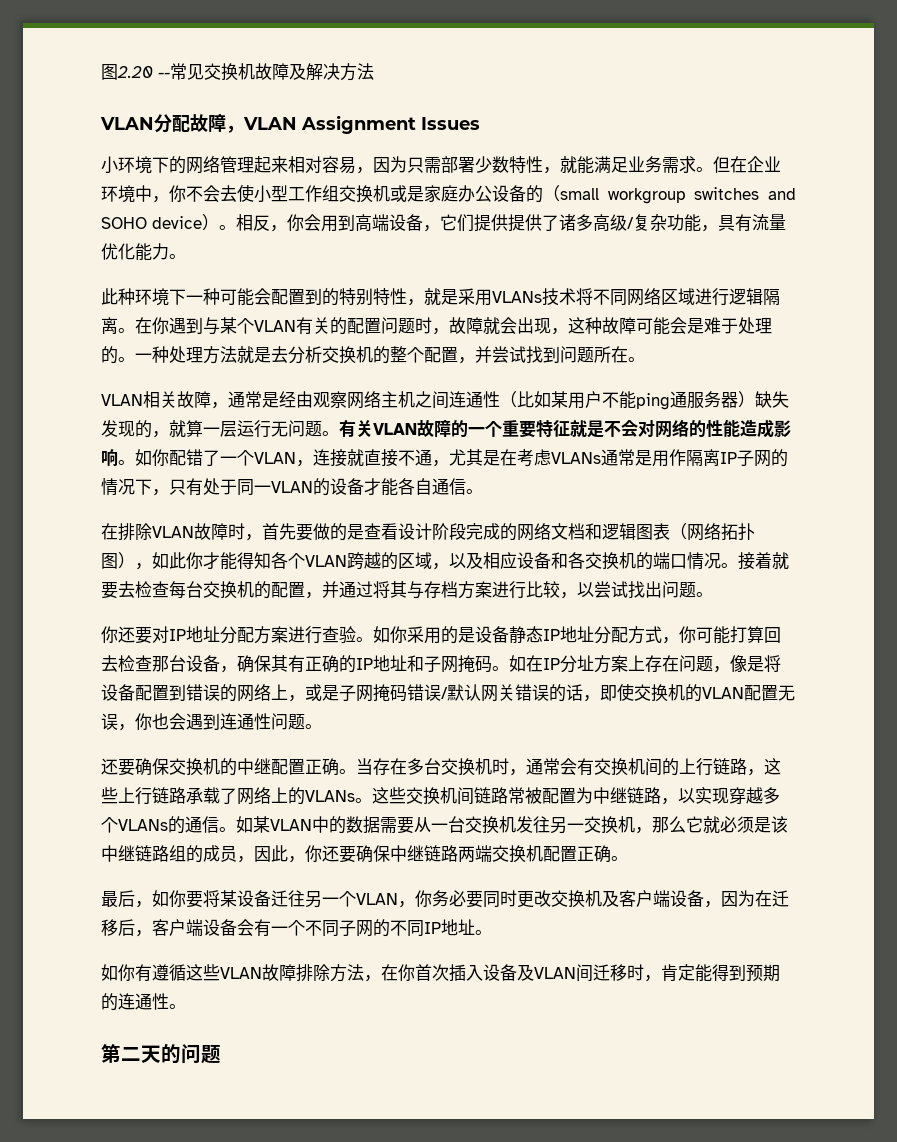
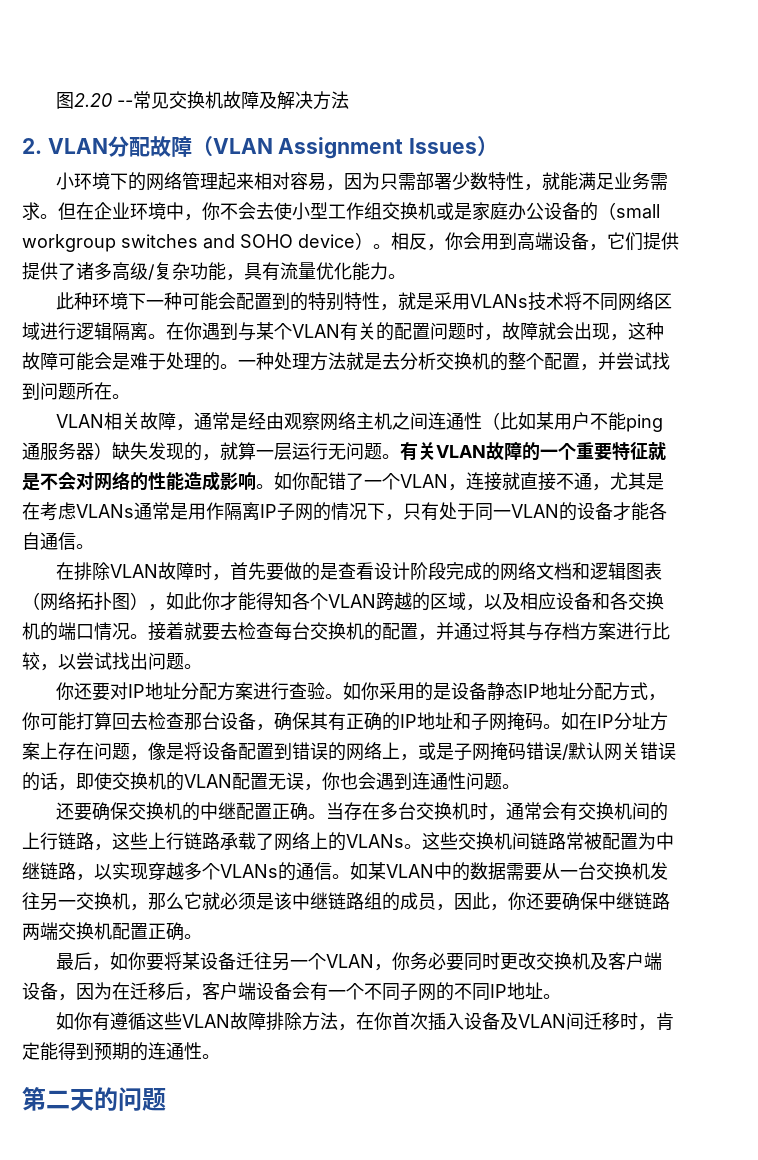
- VLAN分配故障，VLAN Assignment Issues
+ 2. VLAN分配故障（VLAN Assignment Issues）

